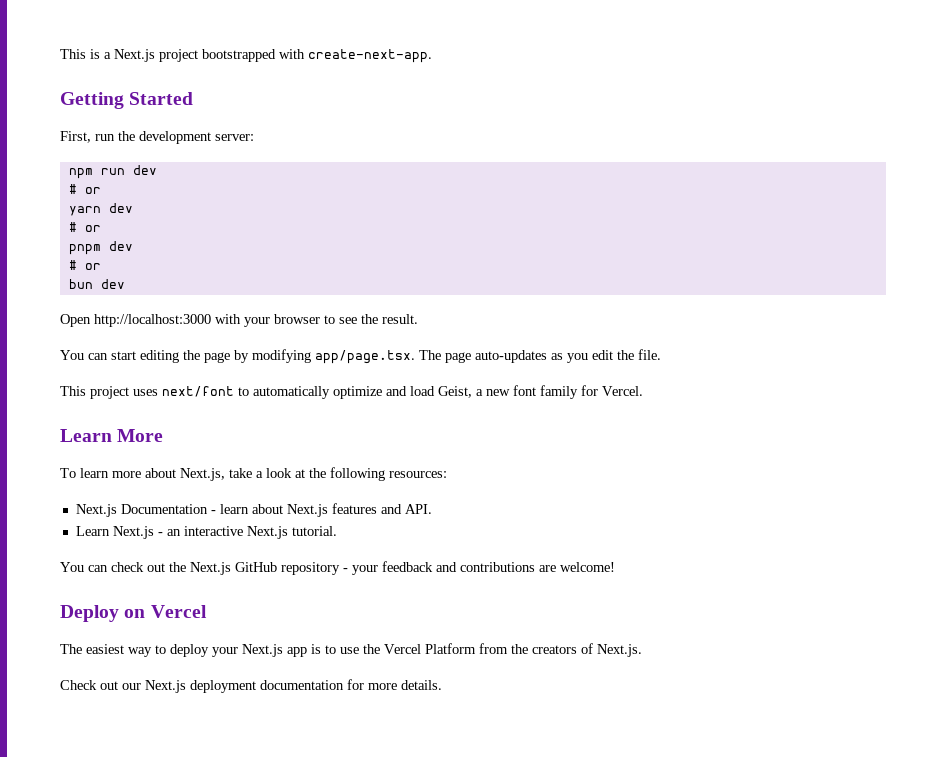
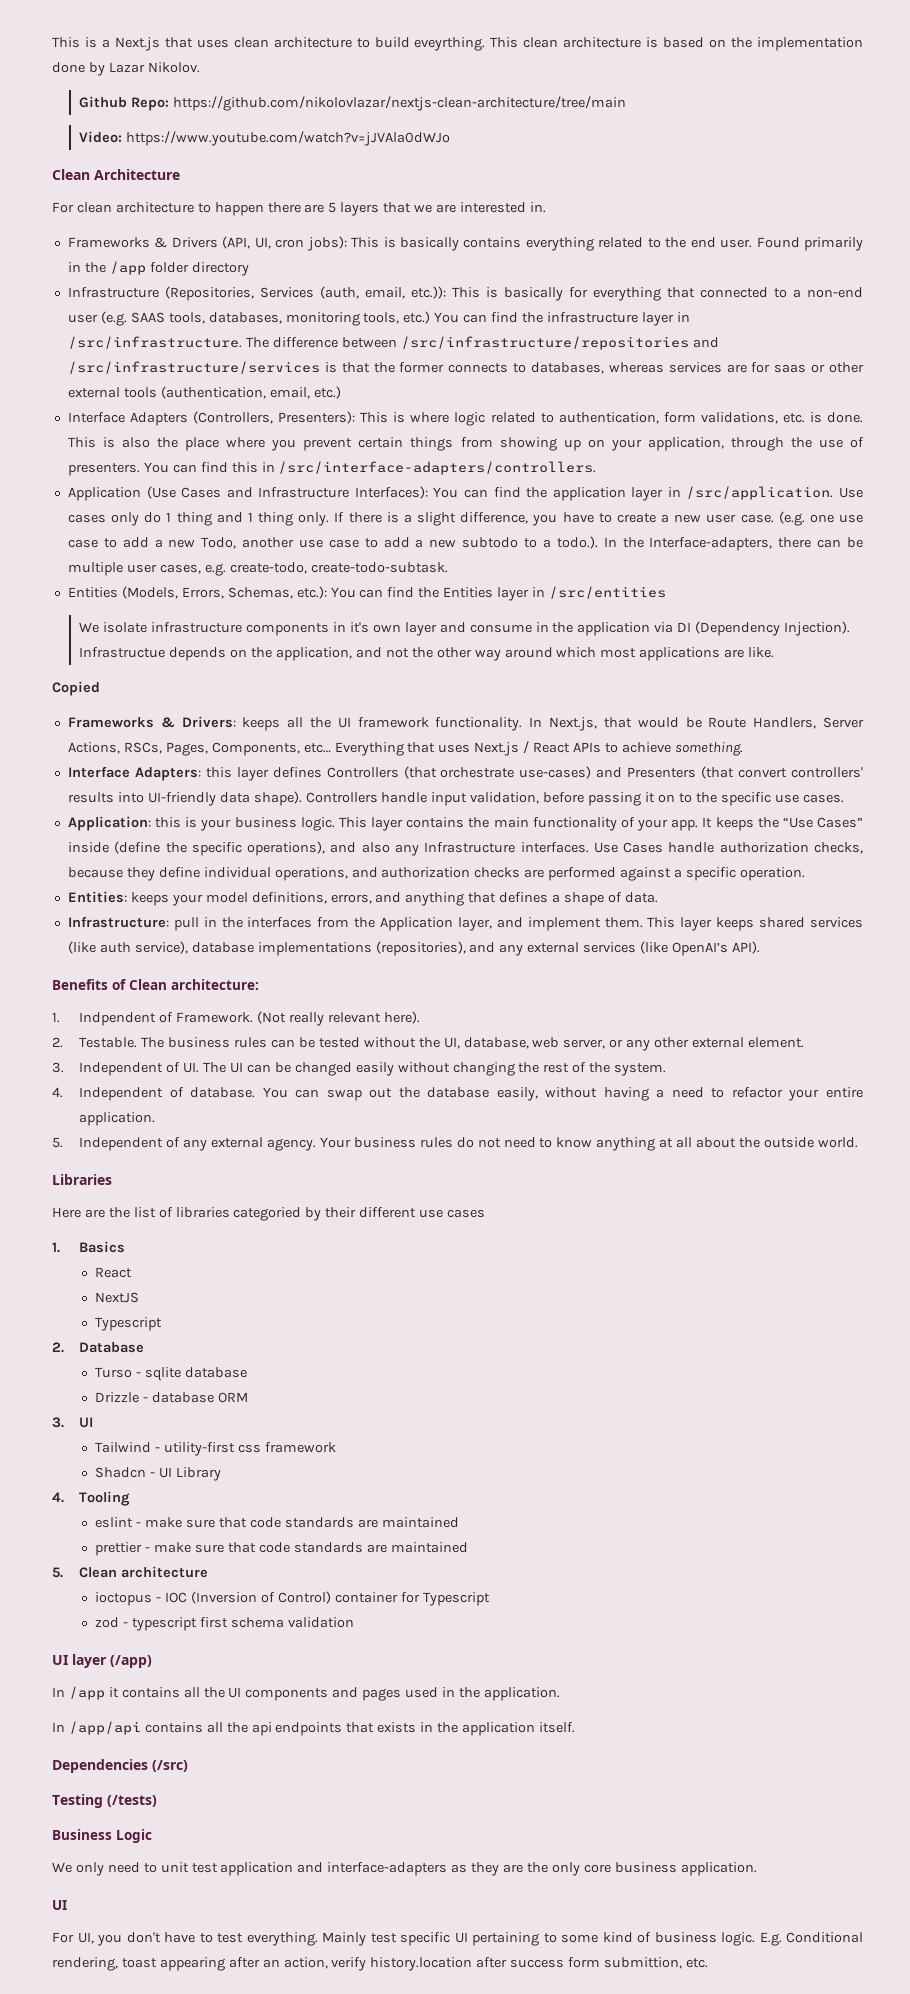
- This is a Next.js project bootstrapped with create-next-app.
- Getting Started
- First, run the development server:
- npm run dev
- # or
- yarn dev
- # or
- pnpm dev
- # or
- bun dev
- Open http://localhost:3000 with your browser to see the result.
- You can start editing the page by modifying app/page.tsx. The page auto-updates as you edit the file.
- This project uses next/font to automatically optimize and load Geist, a new font family for Vercel.
- Learn More
- To learn more about Next.js, take a look at the following resources:
- Next.js Documentation - learn about Next.js features and API.
- Learn Next.js - an interactive Next.js tutorial.
- You can check out the Next.js GitHub repository - your feedback and contributions are welcome!
- Deploy on Vercel
- The easiest way to deploy your Next.js app is to use the Vercel Platform from the creators of Next.js.
- Check out our Next.js deployment documentation for more details.
+ This is a Next.js that uses clean architecture to build eveyrthing. This clean architecture is based on the implementation done by Lazar Nikolov.
+ Github Repo: https://github.com/nikolovlazar/nextjs-clean-architecture/tree/main
+ Video: https://www.youtube.com/watch?v=jJVAla0dWJo
+ Clean Architecture
+ For clean architecture to happen there are 5 layers that we are interested in.
+ Frameworks & Drivers (API, UI, cron jobs): This is basically contains everything related to the end user. Found primarily in the /app folder directory
+ Infrastructure (Repositories, Services (auth, email, etc.)): This is basically for everything that connected to a non-end user (e.g. SAAS tools, databases, monitoring tools, etc.) You can find the infrastructure layer in /src/infrastructure. The difference between /src/infrastructure/repositories and /src/infrastructure/services is that the former connects to databases, whereas services are for saas or other external tools (authentication, email, etc.)
+ Interface Adapters (Controllers, Presenters): This is where logic related to authentication, form validations, etc. is done. This is also the place where you prevent certain things from showing up on your application, through the use of presenters. You can find this in /src/interface-adapters/controllers.
+ Application (Use Cases and Infrastructure Interfaces): You can find the application layer in /src/application. Use cases only do 1 thing and 1 thing only. If there is a slight difference, you have to create a new user case. (e.g. one use case to add a new Todo, another use case to add a new subtodo to a todo.). In the Interface-adapters, there can be multiple user cases, e.g. create-todo, create-todo-subtask.
+ Entities (Models, Errors, Schemas, etc.): You can find the Entities layer in /src/entities
+ We isolate infrastructure components in it's own layer and consume in the application via DI (Dependency Injection). Infrastructue depends on the application, and not the other way around which most applications are like.
+ Copied
+ Frameworks & Drivers: keeps all the UI framework functionality. In Next.js, that would be Route Handlers, Server Actions, RSCs, Pages, Components, etc… Everything that uses Next.js / React APIs to achieve something.
+ Interface Adapters: this layer defines Controllers (that orchestrate use-cases) and Presenters (that convert controllers' results into UI-friendly data shape). Controllers handle input validation, before passing it on to the specific use cases.
+ Application: this is your business logic. This layer contains the main functionality of your app. It keeps the “Use Cases” inside (define the specific operations), and also any Infrastructure interfaces. Use Cases handle authorization checks, because they define individual operations, and authorization checks are performed against a specific operation.
+ Entities: keeps your model definitions, errors, and anything that defines a shape of data.
+ Infrastructure: pull in the interfaces from the Application layer, and implement them. This layer keeps shared services (like auth service), database implementations (repositories), and any external services (like OpenAI’s API).
+ Benefits of Clean architecture:
+ 1. Indpendent of Framework. (Not really relevant here).
+ 2. Testable. The business rules can be tested without the UI, database, web server, or any other external element.
+ 3. Independent of UI. The UI can be changed easily without changing the rest of the system.
+ 4. Independent of database. You can swap out the database easily, without having a need to refactor your entire application.
+ 5. Independent of any external agency. Your business rules do not need to know anything at all about the outside world.
+ Libraries
+ Here are the list of libraries categoried by their different use cases
+ 1. Basics
+ React
+ NextJS
+ Typescript
+ 2. Database
+ Turso - sqlite database
+ Drizzle - database ORM
+ 3. UI
+ Tailwind - utility-first css framework
+ Shadcn - UI Library
+ 4. Tooling
+ eslint - make sure that code standards are maintained
+ prettier - make sure that code standards are maintained
+ 5. Clean architecture
+ ioctopus - IOC (Inversion of Control) container for Typescript
+ zod - typescript first schema validation
+ UI layer (/app)
+ In /app it contains all the UI components and pages used in the application.
+ In /app/api contains all the api endpoints that exists in the application itself.
+ Dependencies (/src)
+ Testing (/tests)
+ Business Logic
+ We only need to unit test application and interface-adapters as they are the only core business application.
+ UI
+ For UI, you don't have to test everything. Mainly test specific UI pertaining to some kind of business logic. E.g. Conditional rendering, toast appearing after an action, verify history.location after success form submittion, etc.

